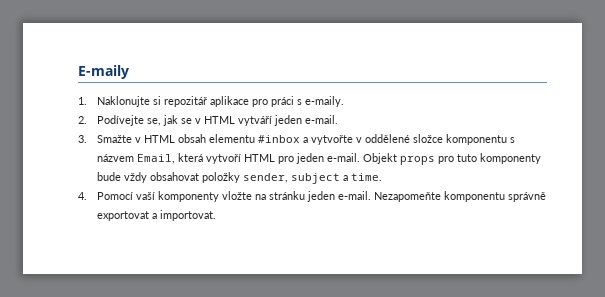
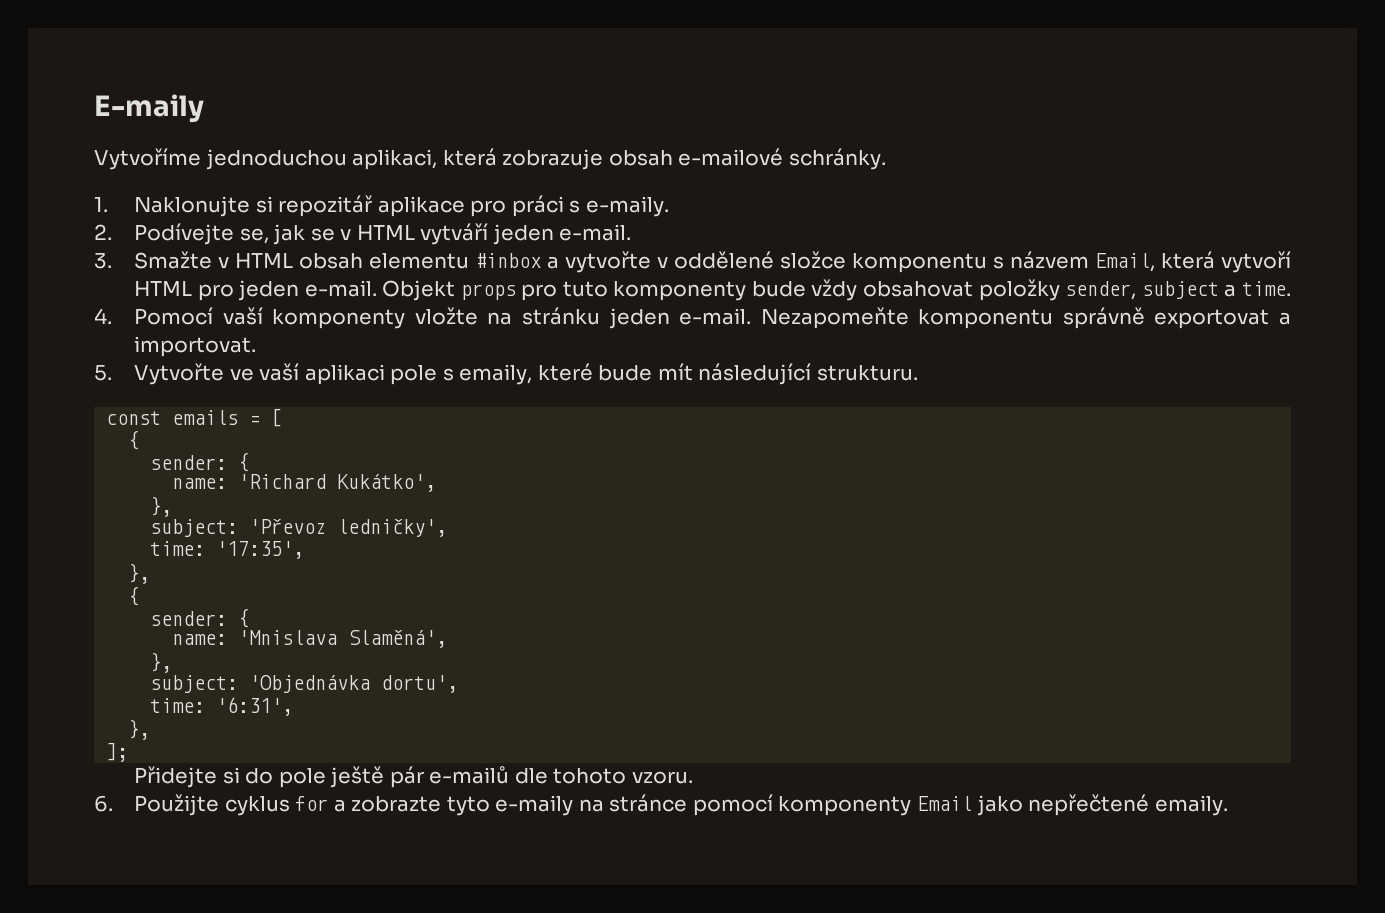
+ Vytvoříme jednoduchou aplikaci, která zobrazuje obsah e-mailové schránky.
+ 5. Vytvořte ve vaší aplikaci pole s emaily, které bude mít následující strukturu.
+ const emails = [
+ {
+ sender: {
+ name: 'Richard Kukátko',
+ },
+ subject: 'Převoz ledničky',
+ time: '17:35',
+ },
+ {
+ sender: {
+ name: 'Mnislava Slaměná',
+ },
+ subject: 'Objednávka dortu',
+ time: '6:31',
+ },
+ ];
+ Přidejte si do pole ještě pár e-mailů dle tohoto vzoru.
+ 6. Použijte cyklus for a zobrazte tyto e-maily na stránce pomocí komponenty Email jako nepřečtené emaily.

